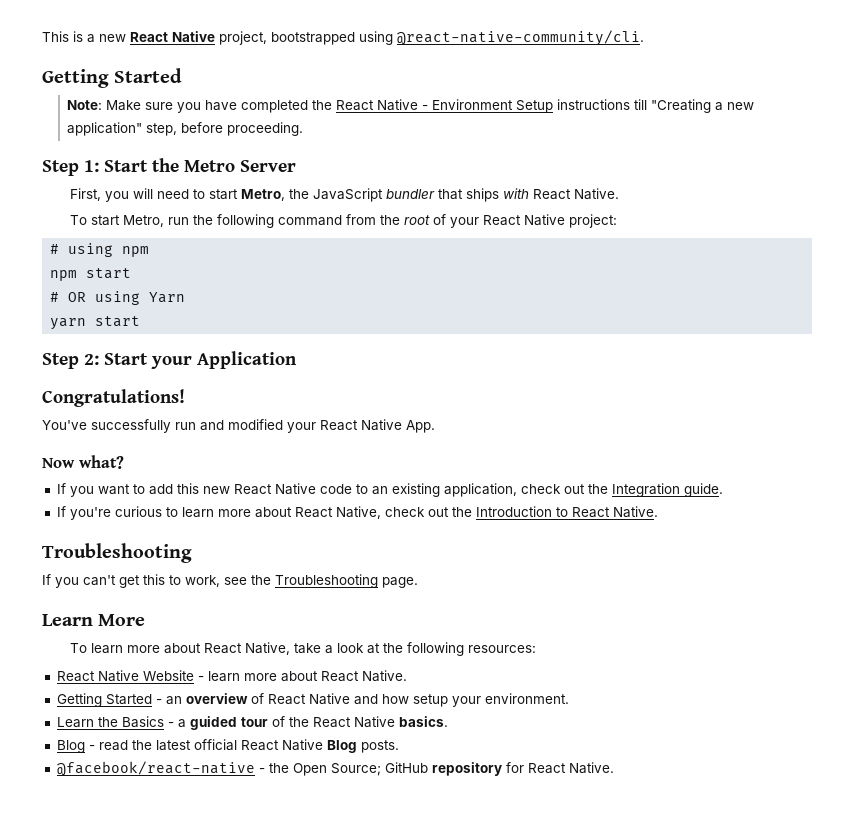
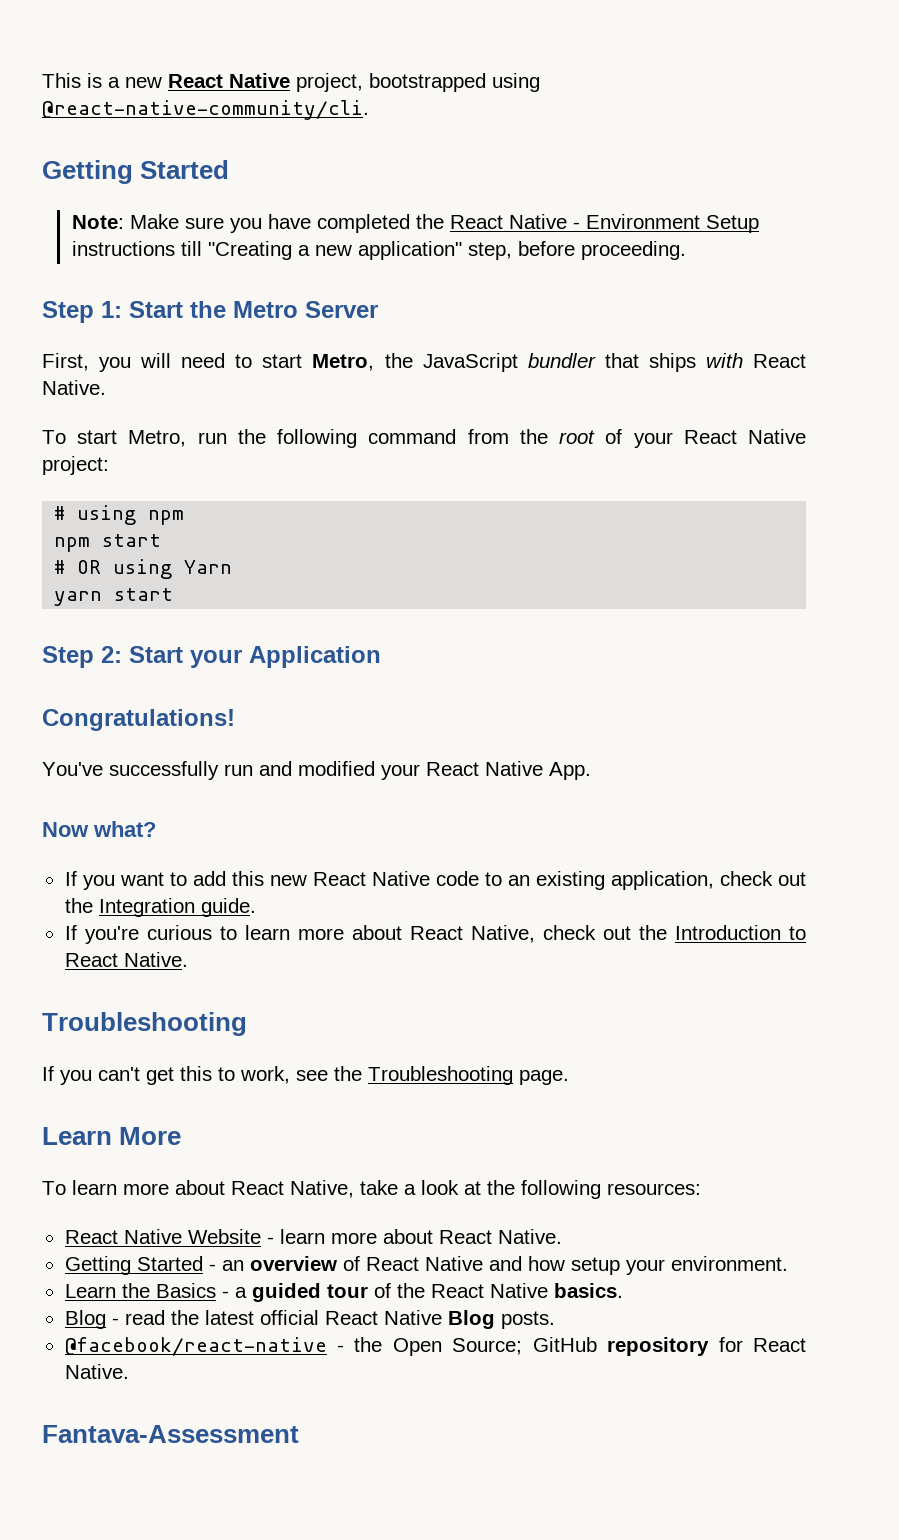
+ Fantava-Assessment

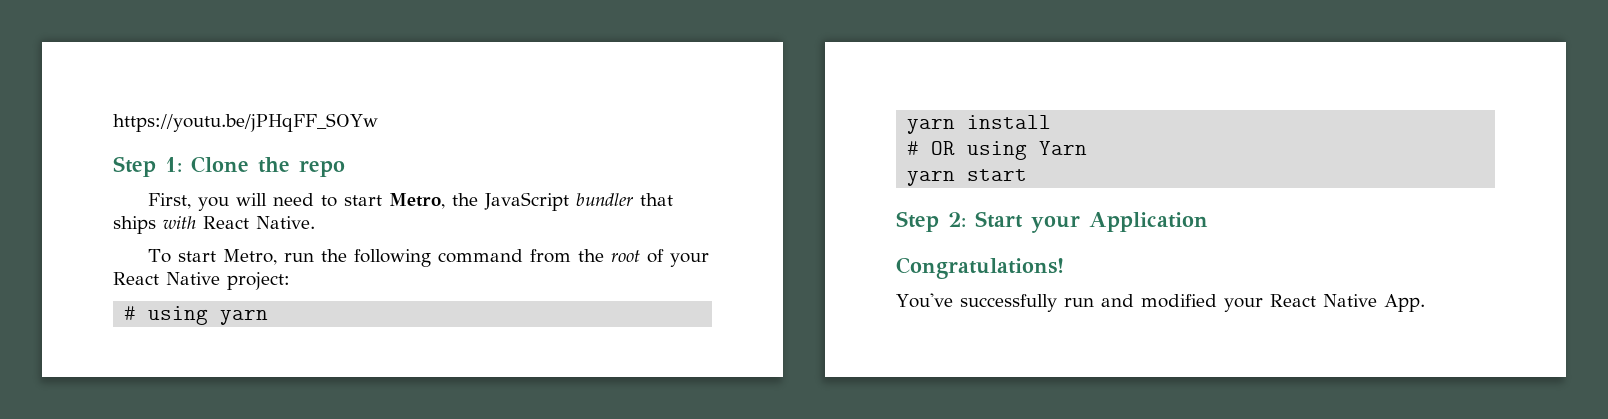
- This is a new React Native project, bootstrapped using @react-native-community/cli.
- Getting Started
- Note: Make sure you have completed the React Native - Environment Setup instructions till "Creating a new application" step, before proceeding.
- Step 1: Start the Metro Server
+ https://youtu.be/jPHqFF_SOYw
+ Step 1: Clone the repo
- # using npm
- npm start
+ # using yarn
+ yarn install
- Now what?
- If you want to add this new React Native code to an existing application, check out the Integration guide.
- If you're curious to learn more about React Native, check out the Introduction to React Native.
- Troubleshooting
- If you can't get this to work, see the Troubleshooting page.
- Learn More
- To learn more about React Native, take a look at the following resources:
- React Native Website - learn more about React Native.
- Getting Started - an overview of React Native and how setup your environment.
- Learn the Basics - a guided tour of the React Native basics.
- Blog - read the latest official React Native Blog posts.
- @facebook/react-native - the Open Source; GitHub repository for React Native.
- Fantava-Assessment

